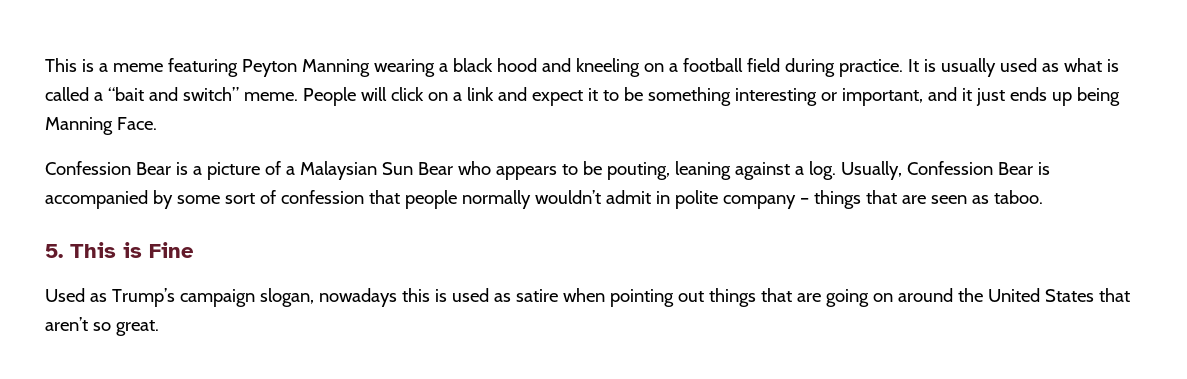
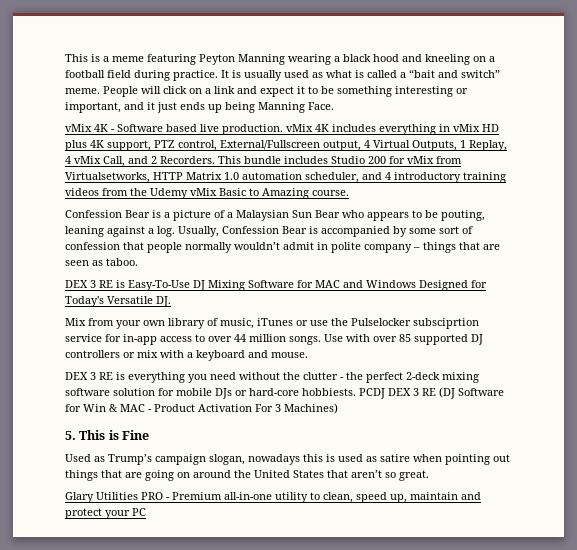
+ vMix 4K - Software based live production. vMix 4K includes everything in vMix HD plus 4K support, PTZ control, External/Fullscreen output, 4 Virtual Outputs, 1 Replay, 4 vMix Call, and 2 Recorders. This bundle includes Studio 200 for vMix from Virtualsetworks, HTTP Matrix 1.0 automation scheduler, and 4 introductory training videos from the Udemy vMix Basic to Amazing course.
+ DEX 3 RE is Easy-To-Use DJ Mixing Software for MAC and Windows Designed for Today's Versatile DJ.
+ Mix from your own library of music, iTunes or use the Pulselocker subsciprtion service for in-app access to over 44 million songs. Use with over 85 supported DJ controllers or mix with a keyboard and mouse.
+ DEX 3 RE is everything you need without the clutter - the perfect 2-deck mixing software solution for mobile DJs or hard-core hobbiests. PCDJ DEX 3 RE (DJ Software for Win & MAC - Product Activation For 3 Machines)
+ Glary Utilities PRO - Premium all-in-one utility to clean, speed up, maintain and protect your PC

